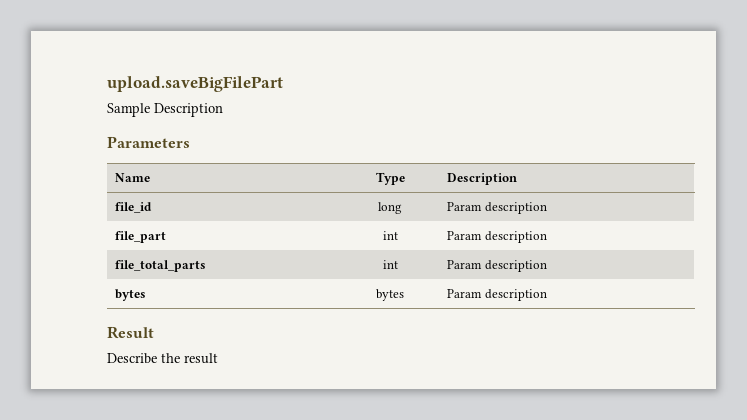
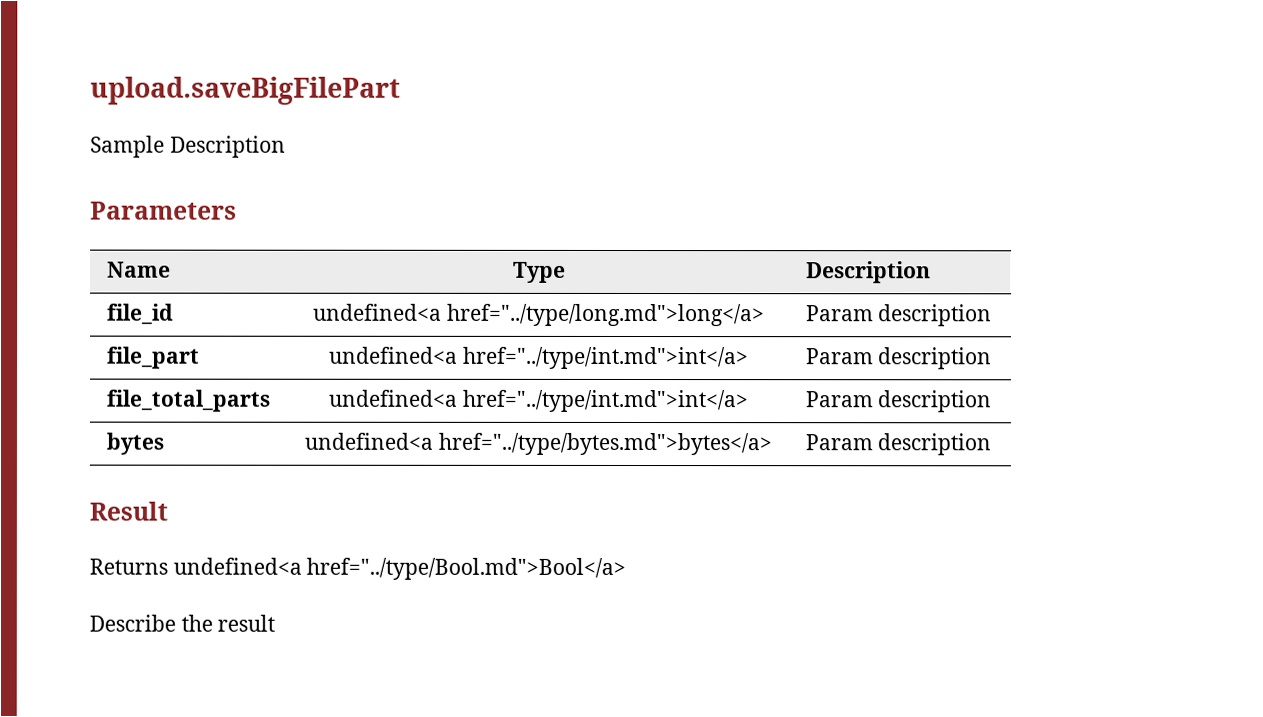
- file_id | long | Param description
+ file_id | undefined<a href="../type/long.md">long</a> | Param description
- file_part | int | Param description
+ file_part | undefined<a href="../type/int.md">int</a> | Param description
- file_total_parts | int | Param description
+ file_total_parts | undefined<a href="../type/int.md">int</a> | Param description
- bytes | bytes | Param description
+ bytes | undefined<a href="../type/bytes.md">bytes</a> | Param description
+ Returns undefined<a href="../type/Bool.md">Bool</a>

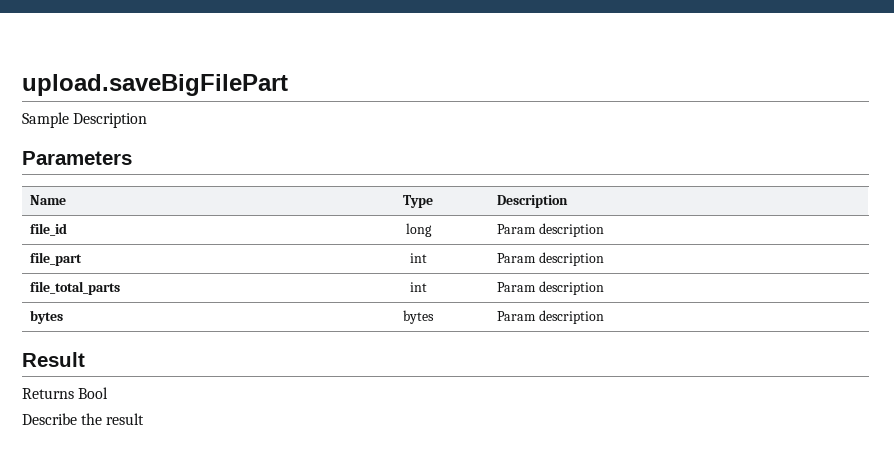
- file_id | undefined<a href="../type/long.md">long</a> | Param description
+ file_id | long | Param description
- file_part | undefined<a href="../type/int.md">int</a> | Param description
+ file_part | int | Param description
- file_total_parts | undefined<a href="../type/int.md">int</a> | Param description
+ file_total_parts | int | Param description
- bytes | undefined<a href="../type/bytes.md">bytes</a> | Param description
+ bytes | bytes | Param description
- Returns undefined<a href="../type/Bool.md">Bool</a>
+ Returns Bool

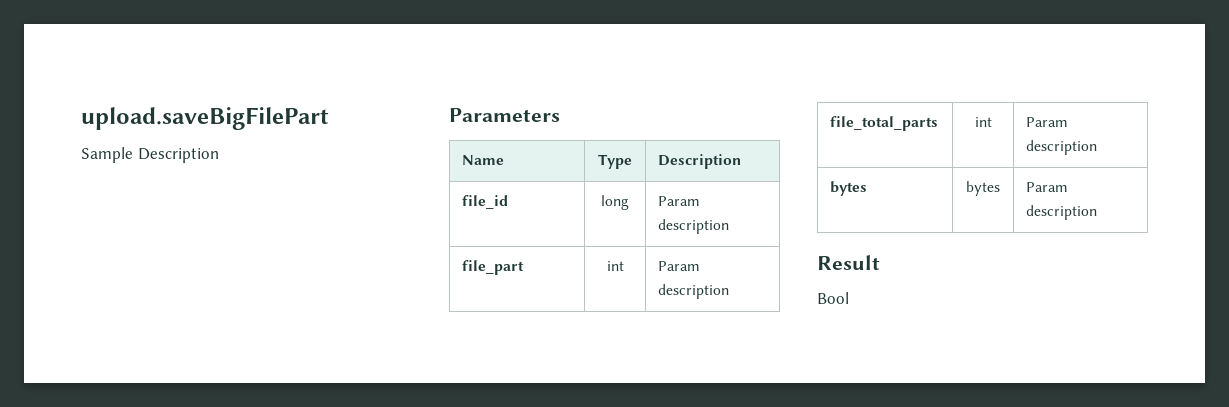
- Returns Bool
+ Bool
- Describe the result

